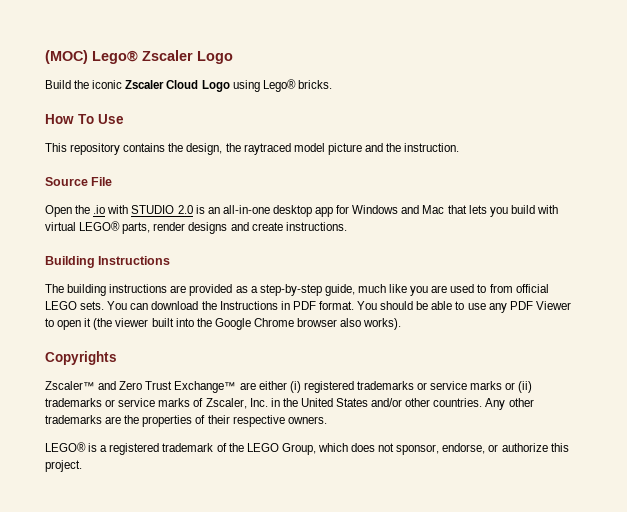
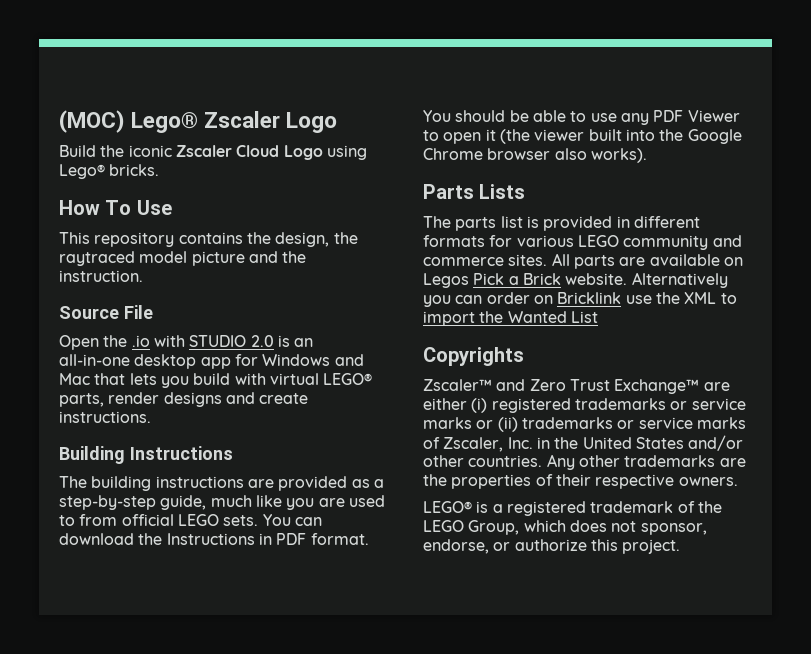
+ Parts Lists
+ The parts list is provided in different formats for various LEGO community and commerce sites. All parts are available on Legos Pick a Brick website. Alternatively you can order on Bricklink use the XML to import the Wanted List

